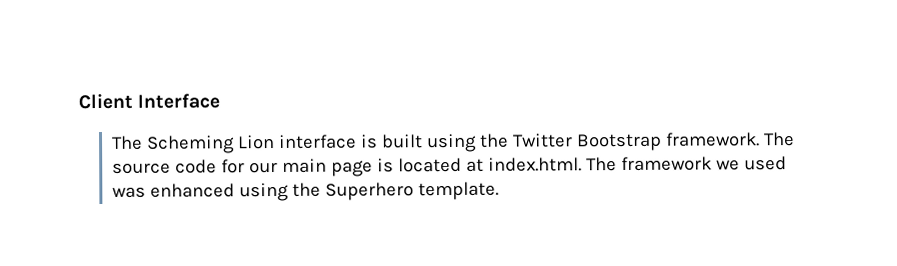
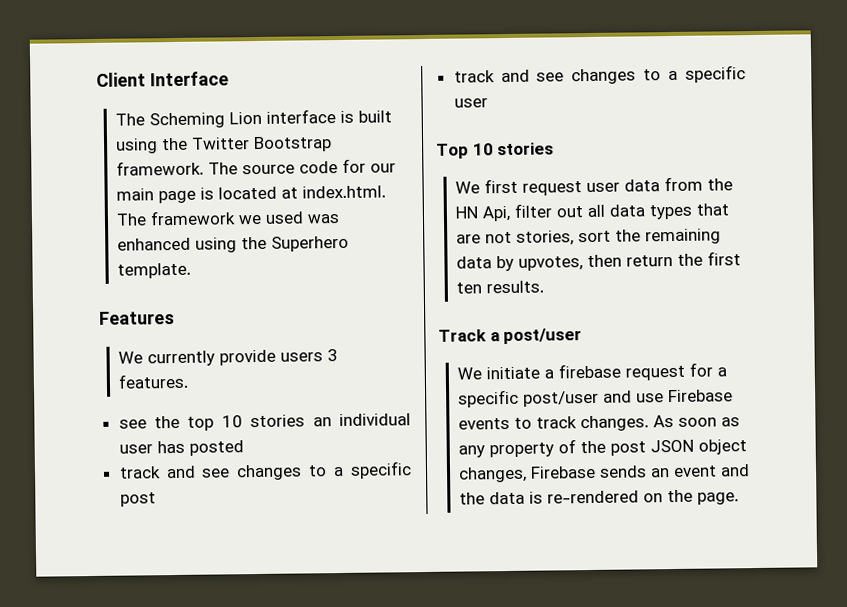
+ Features
+ We currently provide users 3 features.
+ see the top 10 stories an individual user has posted
+ track and see changes to a specific post
+ track and see changes to a specific user
+ Top 10 stories
+ We first request user data from the HN Api, filter out all data types that are not stories, sort the remaining data by upvotes, then return the first ten results.
+ Track a post/user
+ We initiate a firebase request for a specific post/user and use Firebase events to track changes. As soon as any property of the post JSON object changes, Firebase sends an event and the data is re-rendered on the page.

